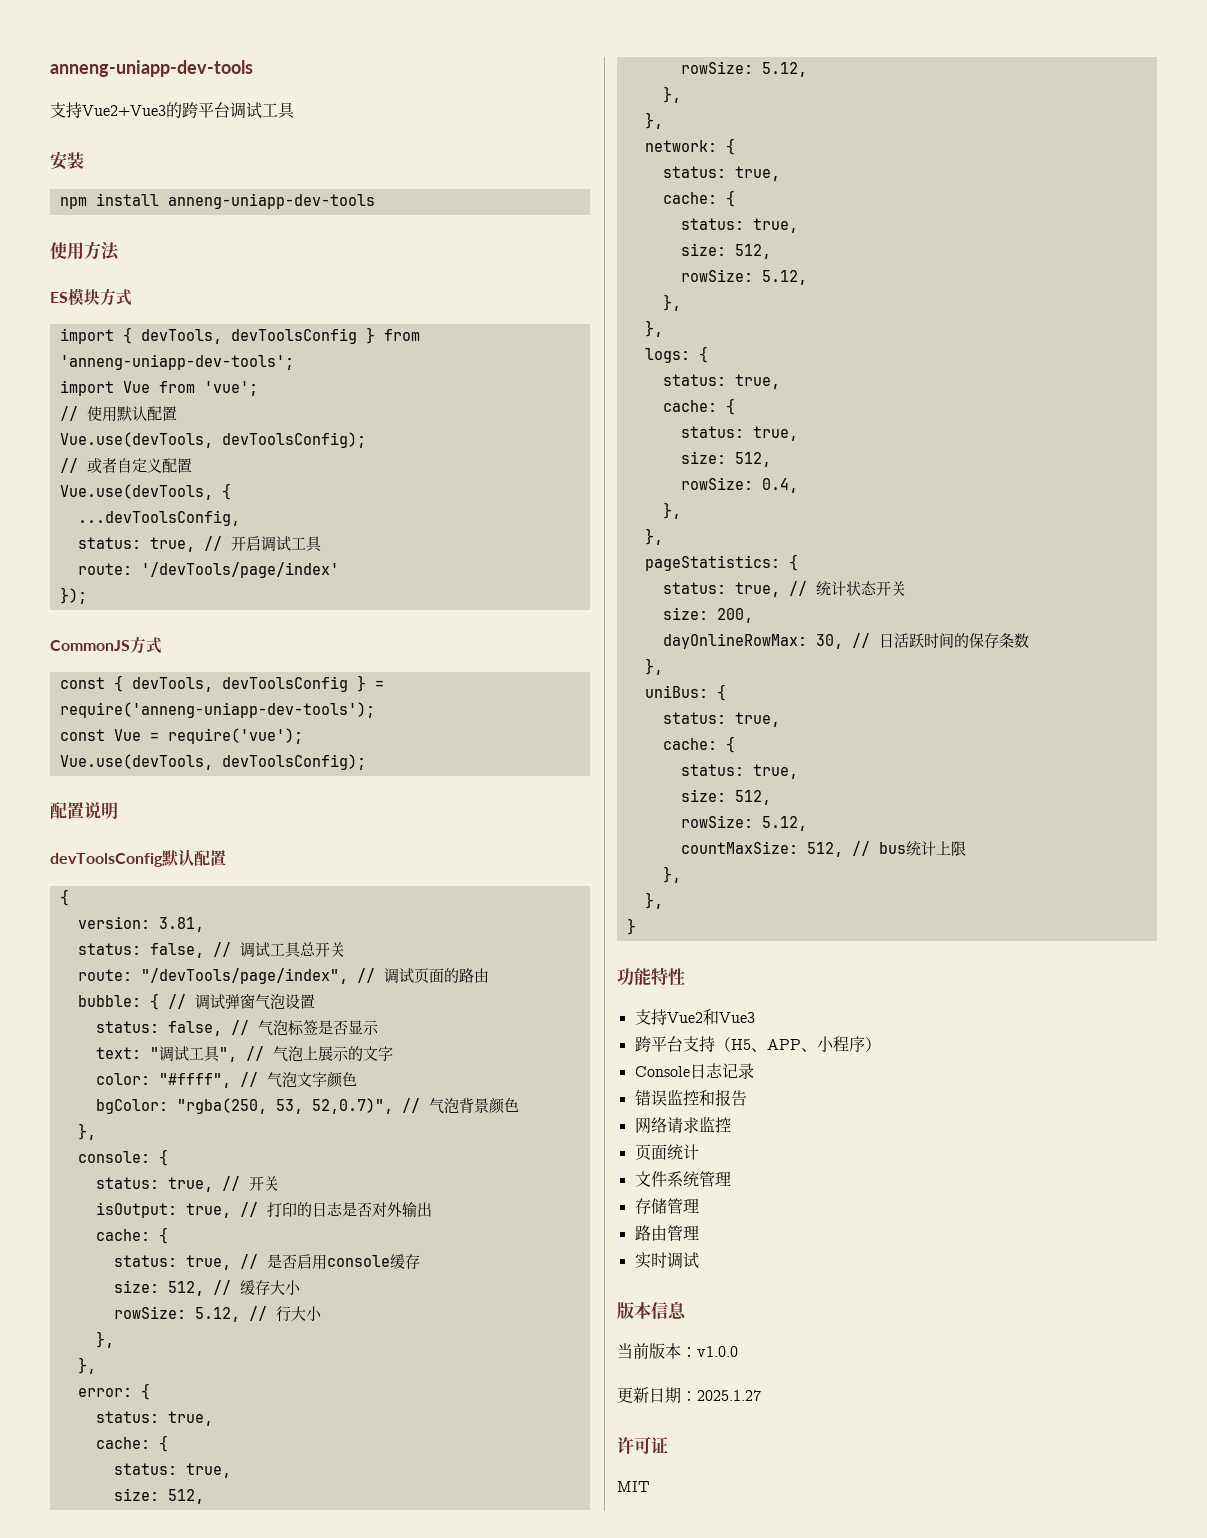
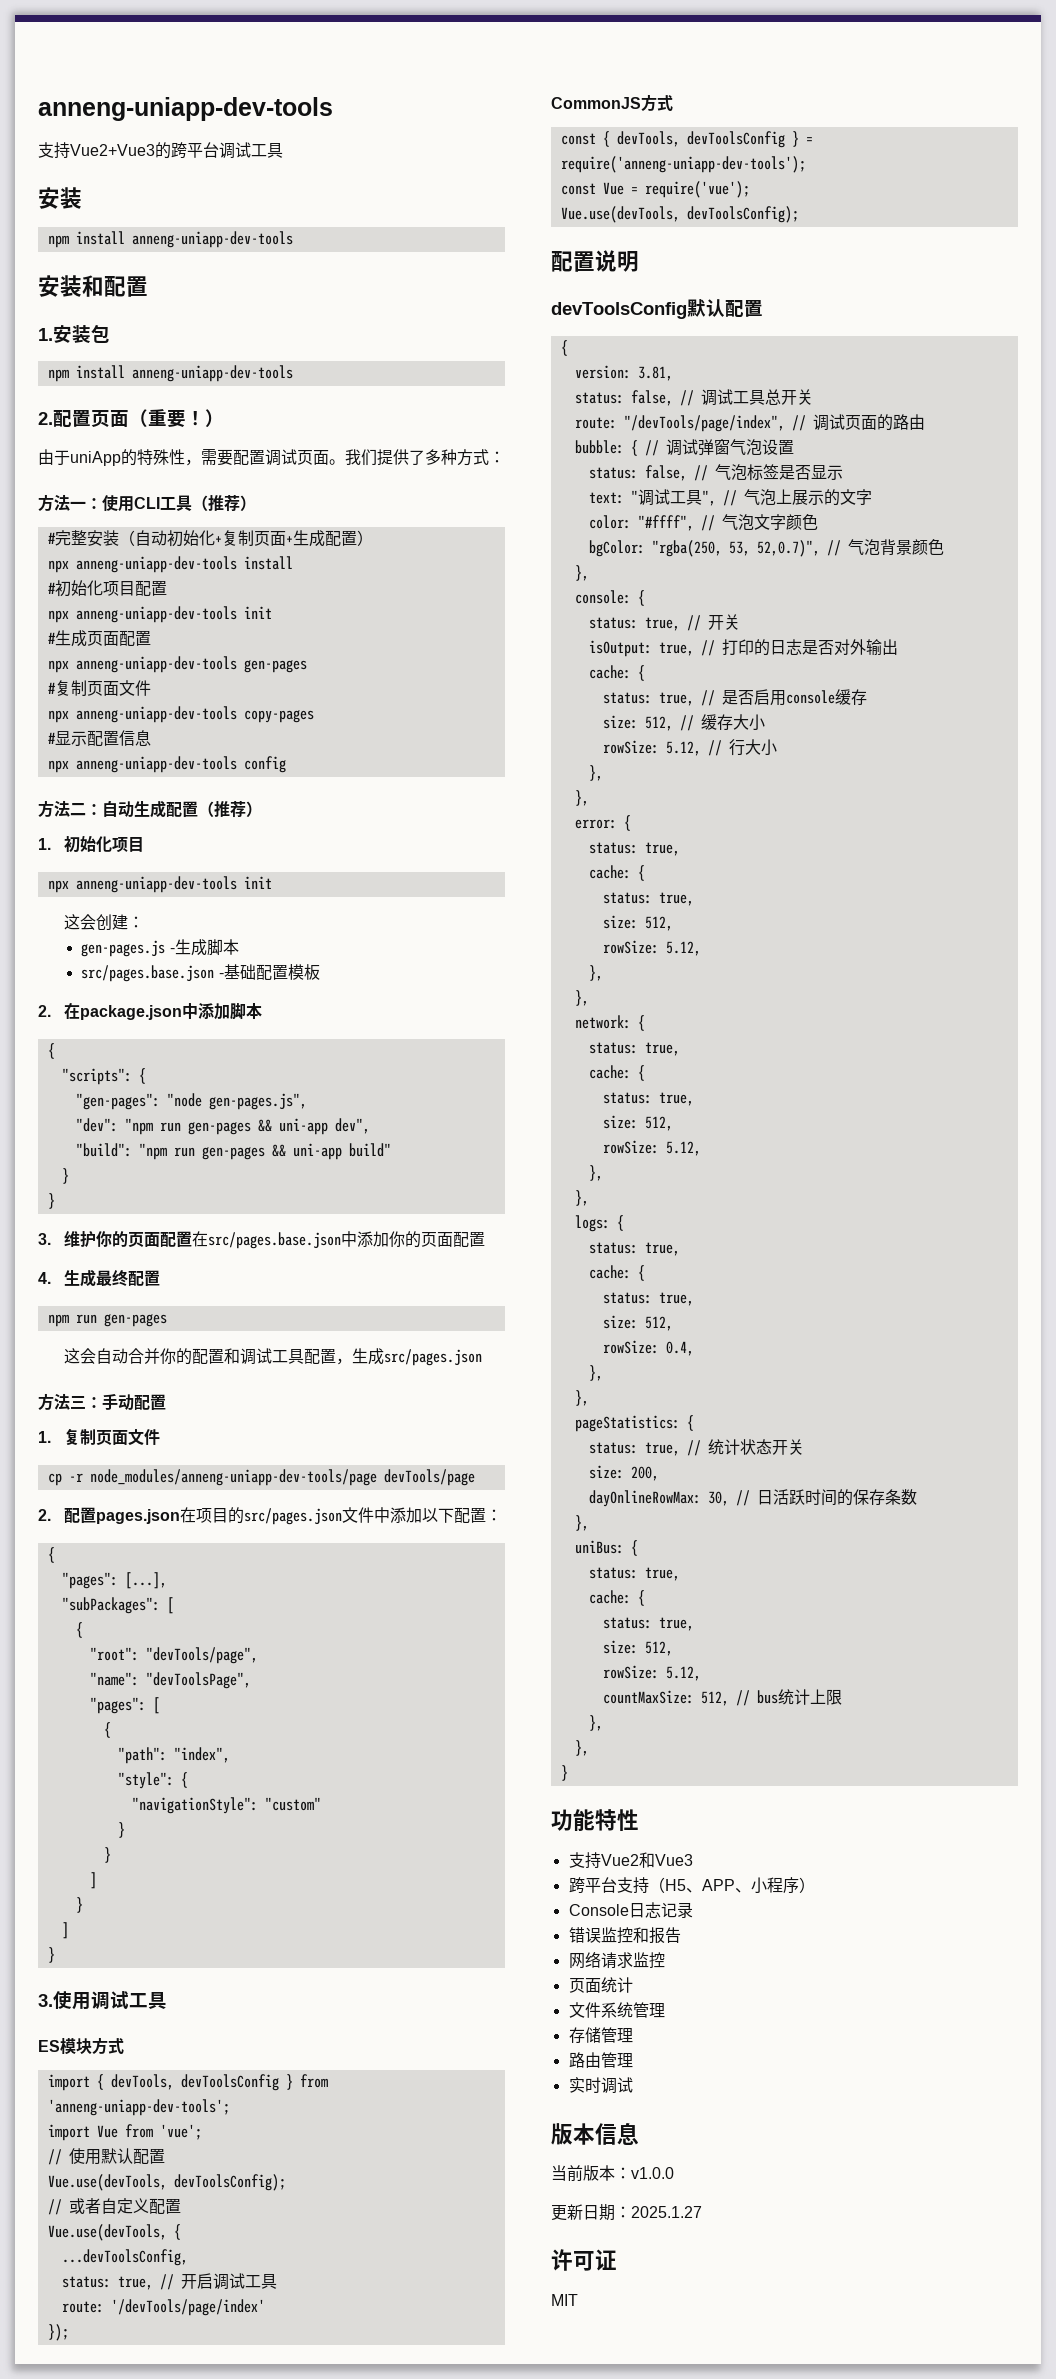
- 使用方法
+ 安装和配置
+ 1.安装包
+ npm install anneng-uniapp-dev-tools
+ 2.配置页面（重要！）
+ 由于uniApp的特殊性，需要配置调试页面。我们提供了多种方式：
+ 方法一：使用CLI工具（推荐）
+ #完整安装（自动初始化+复制页面+生成配置）
+ npx anneng-uniapp-dev-tools install
+ #初始化项目配置
+ npx anneng-uniapp-dev-tools init
+ #生成页面配置
+ npx anneng-uniapp-dev-tools gen-pages
+ #复制页面文件
+ npx anneng-uniapp-dev-tools copy-pages
+ #显示配置信息
+ npx anneng-uniapp-dev-tools config
+ 方法二：自动生成配置（推荐）
+ 1.初始化项目
+ npx anneng-uniapp-dev-tools init
+ 这会创建：
+ gen-pages.js -生成脚本
+ src/pages.base.json -基础配置模板
+ 2.在package.json中添加脚本
+ {
+ "scripts": {
+ "gen-pages": "node gen-pages.js",
+ "dev": "npm run gen-pages && uni-app dev",
+ "build": "npm run gen-pages && uni-app build"
+ }
+ }
+ 3.维护你的页面配置在src/pages.base.json中添加你的页面配置
+ 4.生成最终配置
+ npm run gen-pages
+ 这会自动合并你的配置和调试工具配置，生成src/pages.json
+ 方法三：手动配置
+ 1.复制页面文件
+ cp -r node_modules/anneng-uniapp-dev-tools/page devTools/page
+ 2.配置pages.json在项目的src/pages.json文件中添加以下配置：
+ {
+ "pages": [...],
+ "subPackages": [
+ {
+ "root": "devTools/page",
+ "name": "devToolsPage",
+ "pages": [
+ {
+ "path": "index",
+ "style": {
+ "navigationStyle": "custom"
+ }
+ }
+ ]
+ }
+ ]
+ }
+ 3.使用调试工具

